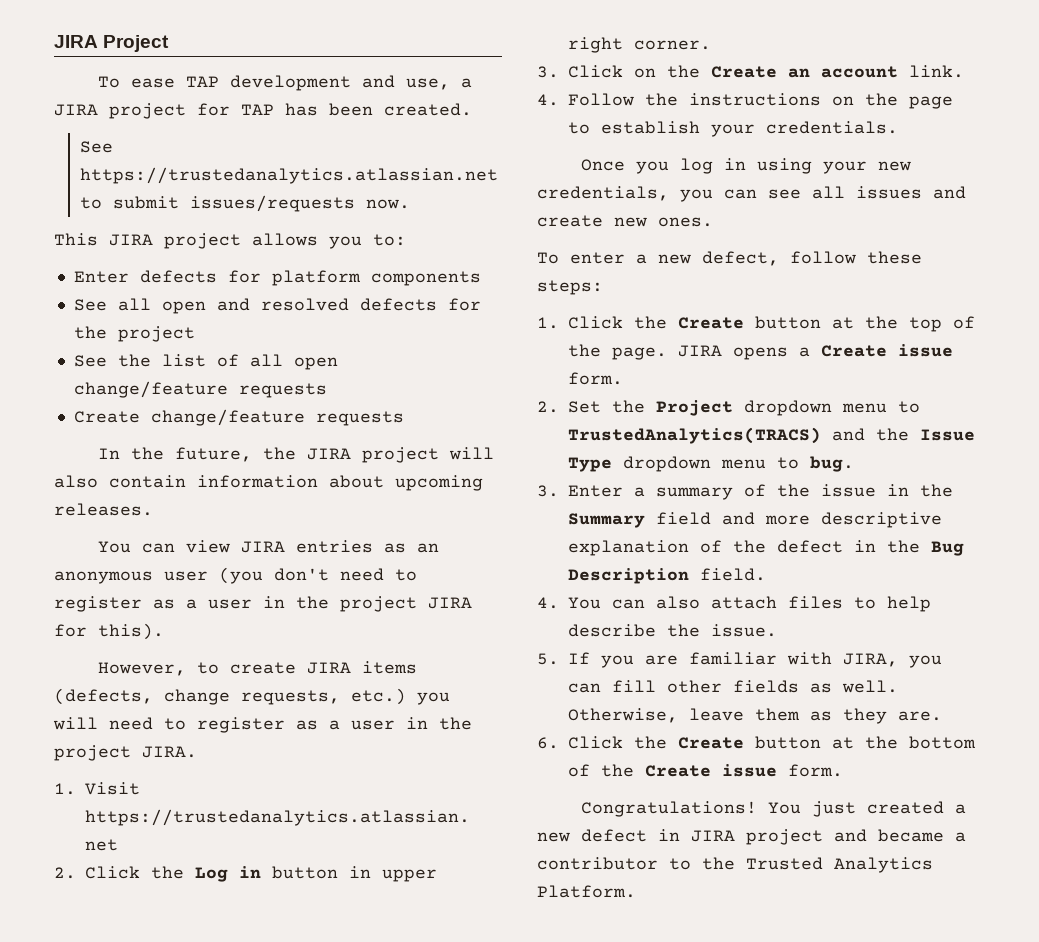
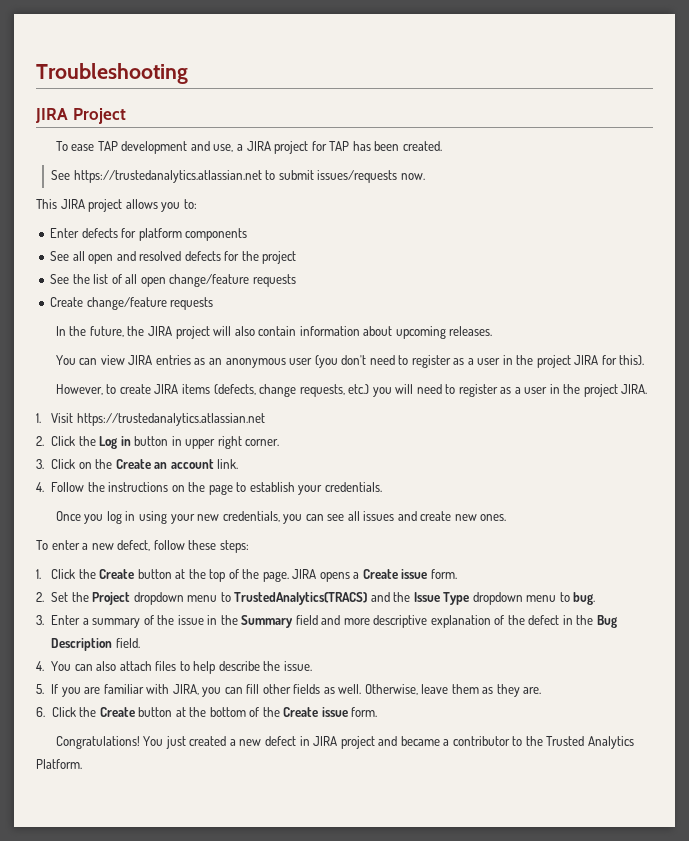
+ Troubleshooting

